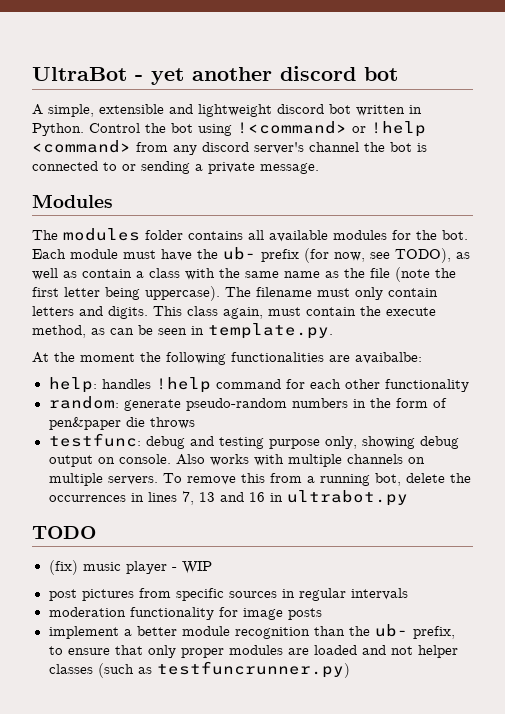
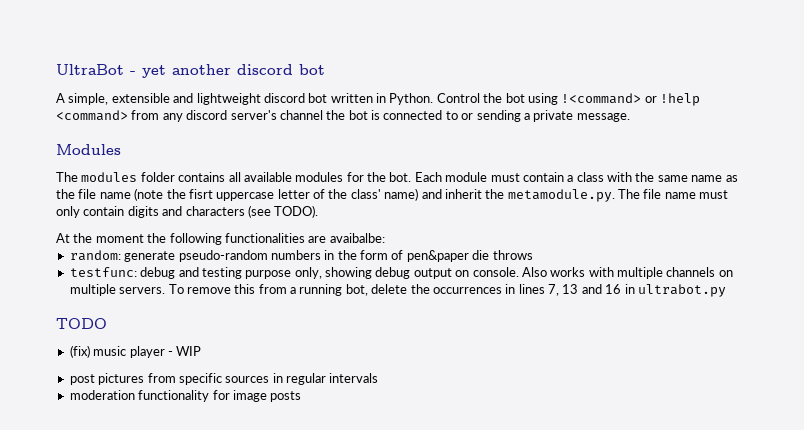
- Each module must have the ub- prefix (for now, see TODO), as well as contain a class with the same name as the file (note the first letter being uppercase). The filename must only contain letters and digits. This class again, must contain the execute method, as can be seen in template.py.
+ Each module must contain a class with the same name as the file name (note the fisrt uppercase letter of the class' name) and inherit the metamodule.py. The file name must only contain digits and characters (see TODO).
- help: handles !help command for each other functionality
- implement a better module recognition than the ub- prefix, to ensure that only proper modules are loaded and not helper classes (such as testfuncrunner.py)

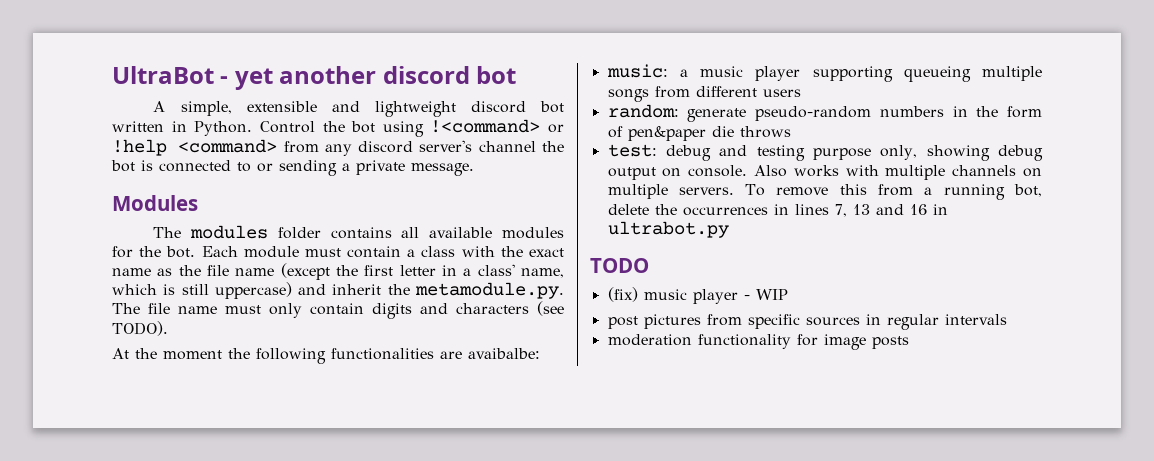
- Each module must contain a class with the same name as the file name (note the fisrt uppercase letter of the class' name) and inherit the metamodule.py. The file name must only contain digits and characters (see TODO).
+ Each module must contain a class with the exact name as the file name (except the first letter in a class' name, which is still uppercase) and inherit the metamodule.py. The file name must only contain digits and characters (see TODO).
+ music: a music player supporting queueing multiple songs from different users
- testfunc: debug and testing purpose only, showing debug output on console.
+ test: debug and testing purpose only, showing debug output on console.

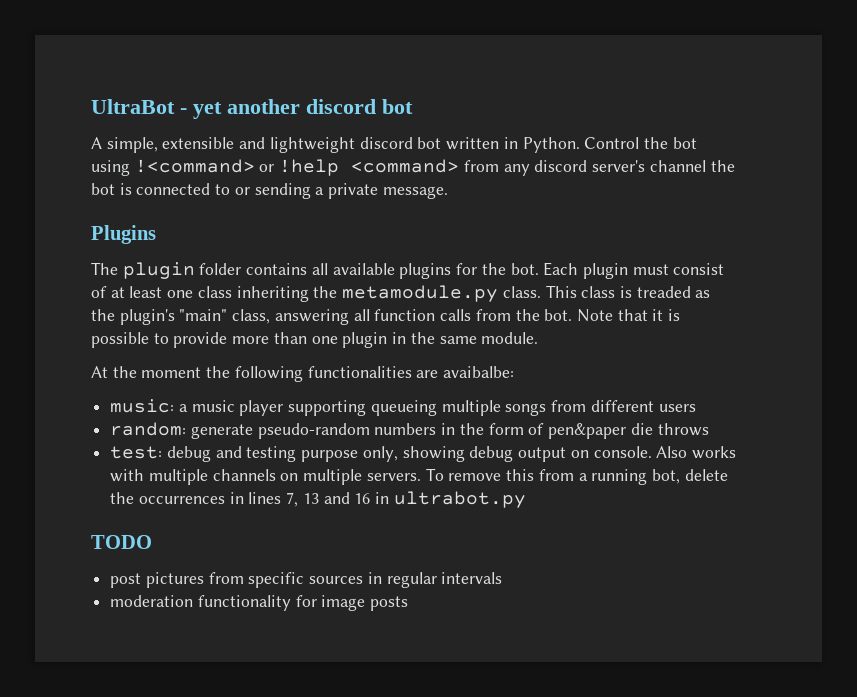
- Modules
- The modules folder contains all available modules for the bot.
+ Plugins
+ The plugin folder contains all available plugins for the bot.
- Each module must contain a class with the exact name as the file name (except the first letter in a class' name, which is still uppercase) and inherit the metamodule.py. The file name must only contain digits and characters (see TODO).
+ Each plugin must consist of at least one class inheriting the metamodule.py class. This class is treaded as the plugin's "main" class, answering all function calls from the bot. Note that it is possible to provide more than one plugin in the same module.
- (fix) music player - WIP

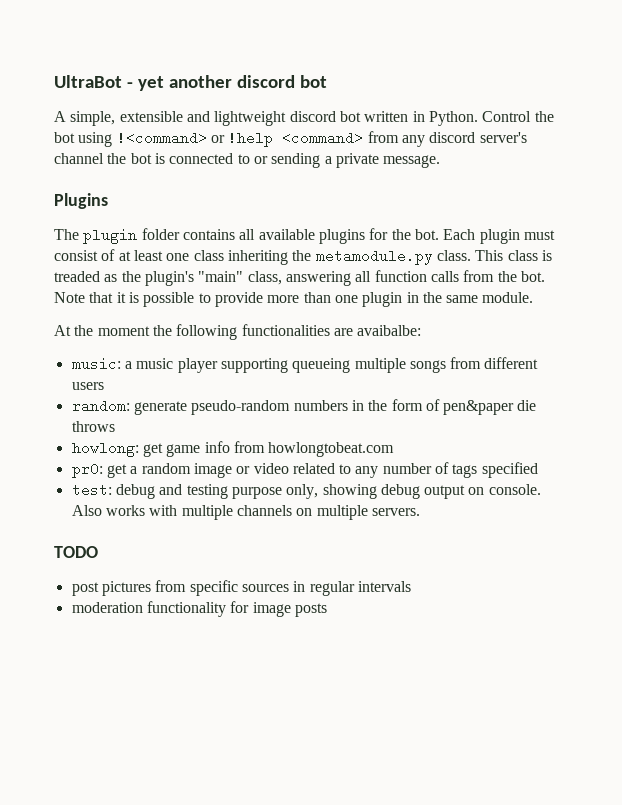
+ howlong: get game info from howlongtobeat.com
+ pr0: get a random image or video related to any number of tags specified
- To remove this from a running bot, delete the occurrences in lines 7, 13 and 16 in ultrabot.py

